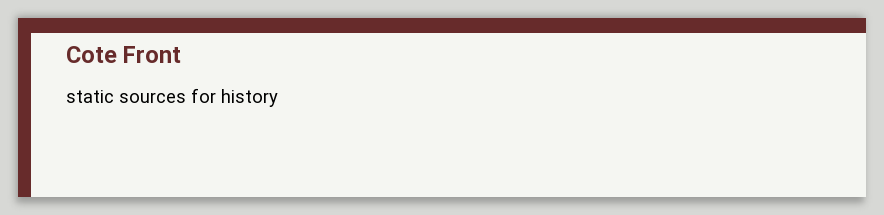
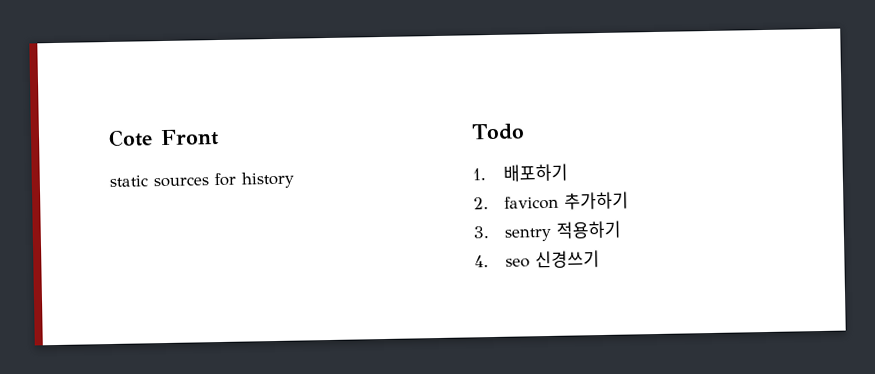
+ Todo
+ 1. 배포하기
+ 2. favicon 추가하기
+ 3. sentry 적용하기
+ 4. seo 신경쓰기

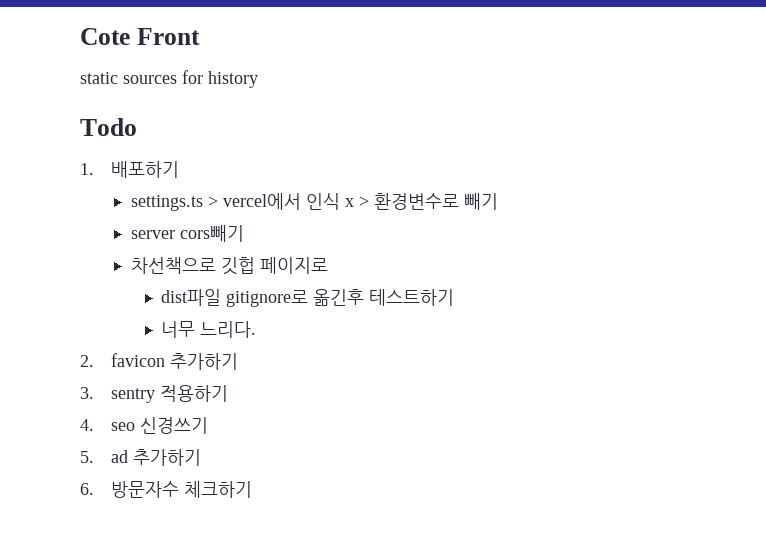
+ settings.ts > vercel에서 인식 x > 환경변수로 빼기
+ server cors빼기
+ 차선책으로 깃헙 페이지로
+ dist파일 gitignore로 옮긴후 테스트하기
+ 너무 느리다.
+ 5. ad 추가하기
+ 6. 방문자수 체크하기

